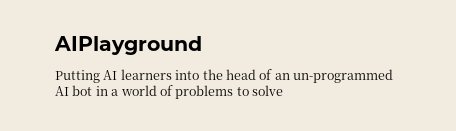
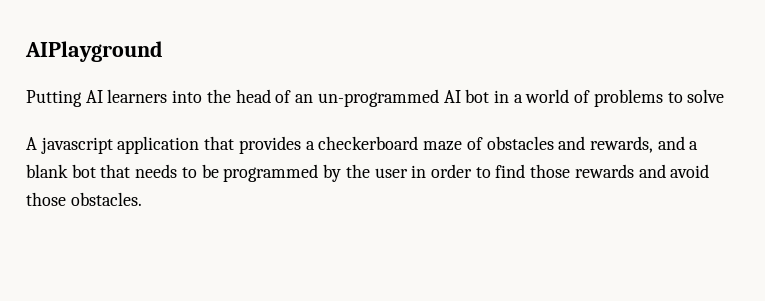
+ A javascript application that provides a checkerboard maze of obstacles and rewards, and a blank bot that needs to be programmed by the user in order to find those rewards and avoid those obstacles.

